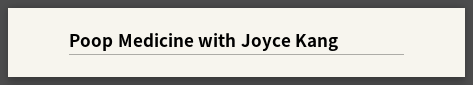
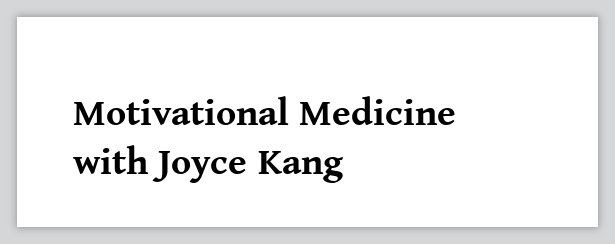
- Poop Medicine with Joyce Kang
+ Motivational Medicine with Joyce Kang

